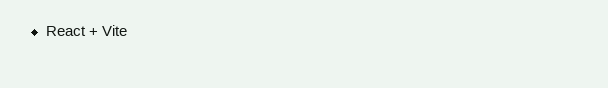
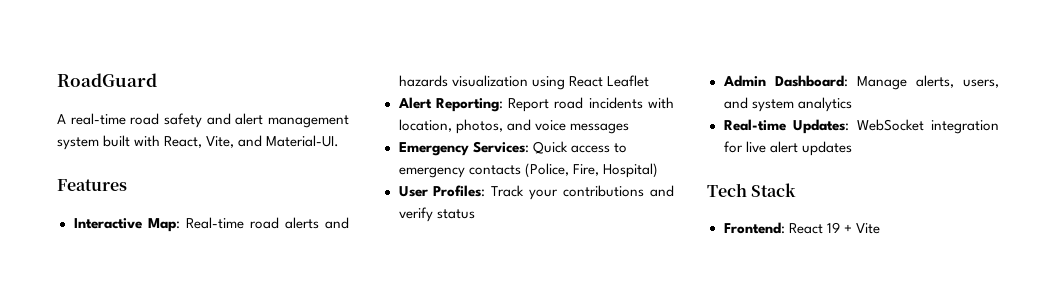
- React + Vite
+ RoadGuard
+ A real-time road safety and alert management system built with React, Vite, and Material-UI.
+ Features
+ Interactive Map: Real-time road alerts and hazards visualization using React Leaflet
+ Alert Reporting: Report road incidents with location, photos, and voice messages
+ Emergency Services: Quick access to emergency contacts (Police, Fire, Hospital)
+ User Profiles: Track your contributions and verify status
+ Admin Dashboard: Manage alerts, users, and system analytics
+ Real-time Updates: WebSocket integration for live alert updates
+ Tech Stack
+ Frontend: React 19 + Vite

